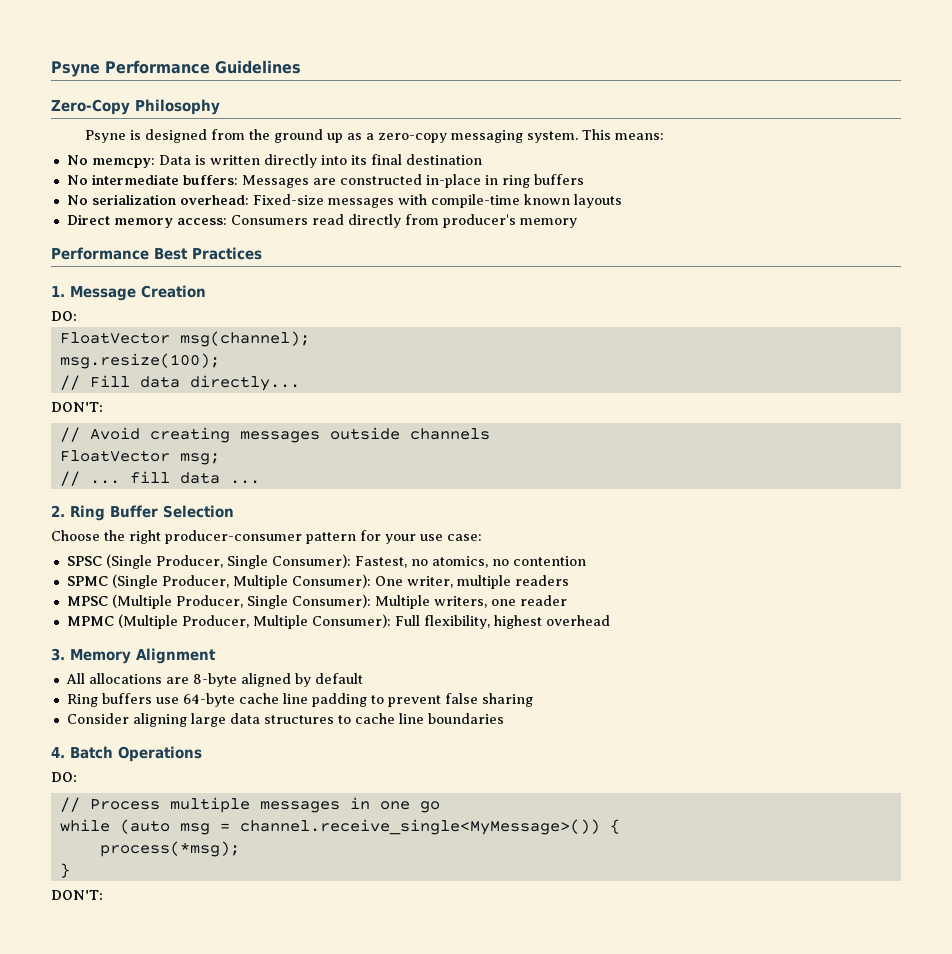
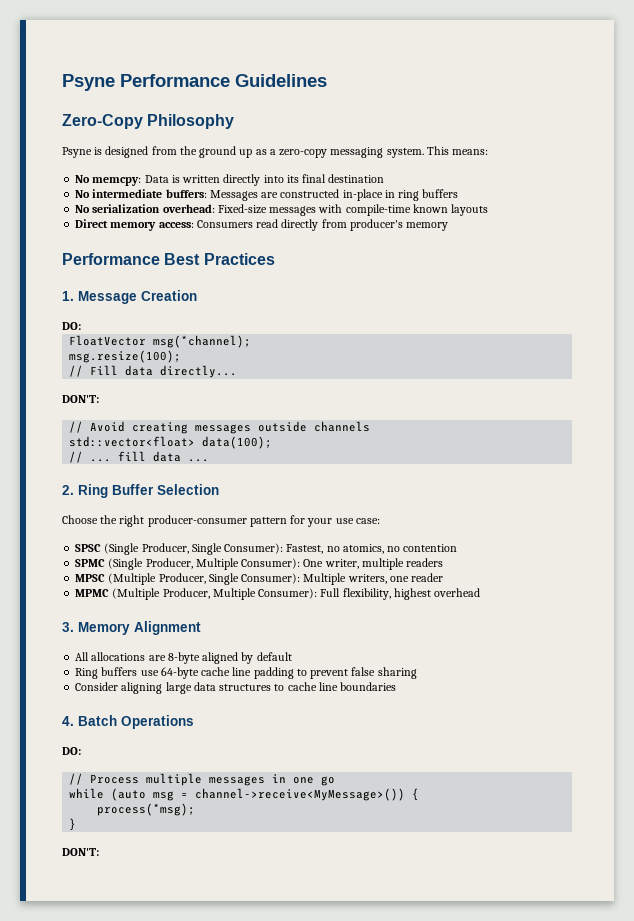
- FloatVector msg(channel);
+ FloatVector msg(*channel);
- FloatVector msg;
+ std::vector<float> data(100);
- while (auto msg = channel.receive_single<MyMessage>()) {
+ while (auto msg = channel->receive<MyMessage>()) {

